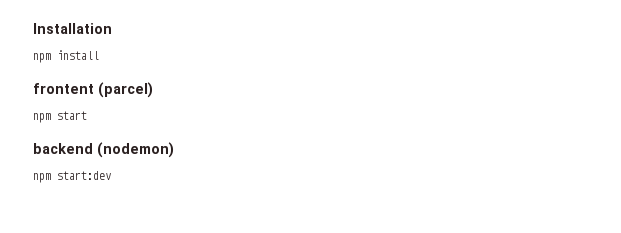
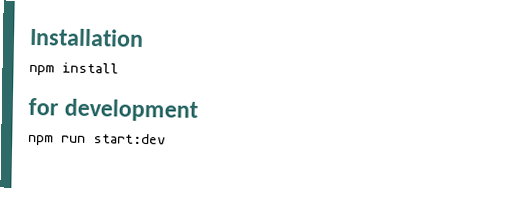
- frontent (parcel)
- npm start
- backend (nodemon)
- npm start:dev
+ for development
+ npm run start:dev

